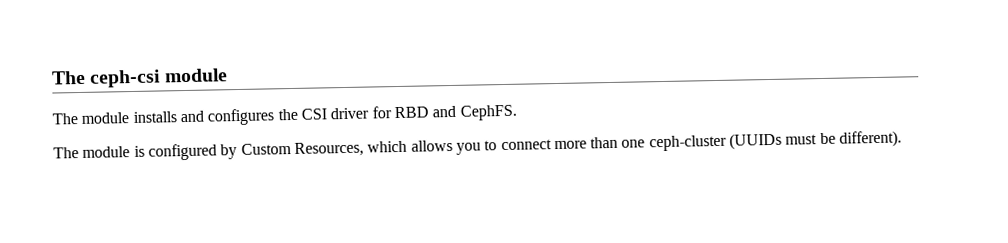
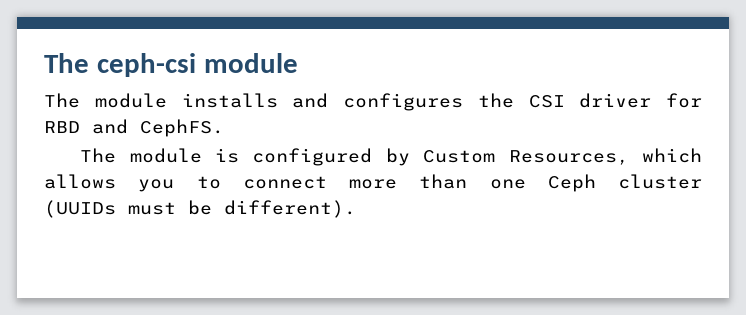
- The module is configured by Custom Resources, which allows you to connect more than one ceph-cluster (UUIDs must be different).
+ The module is configured by Custom Resources, which allows you to connect more than one Ceph cluster (UUIDs must be different).

